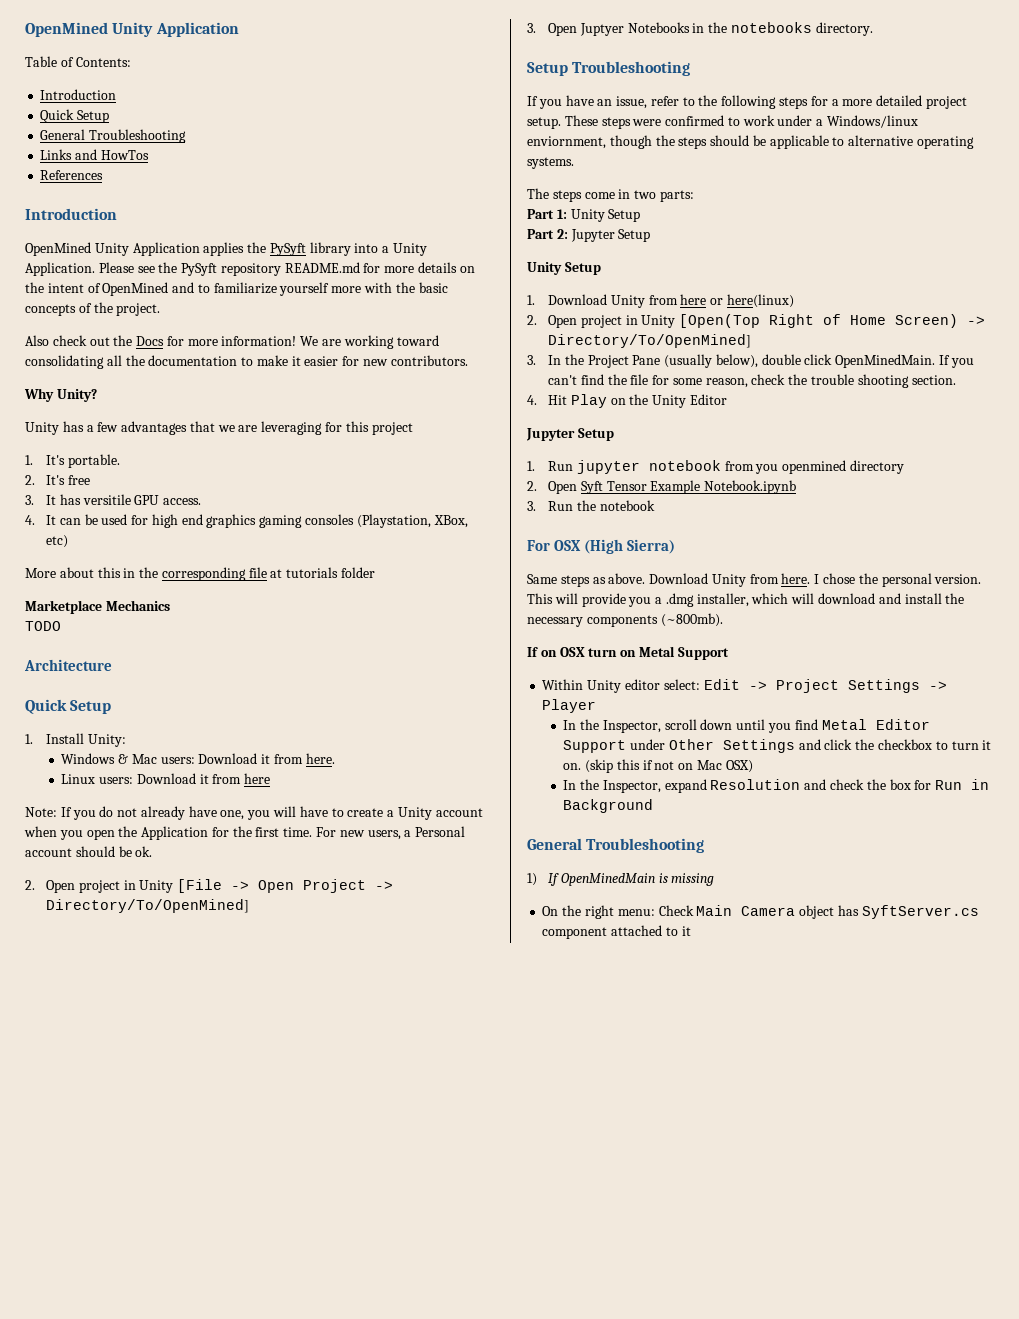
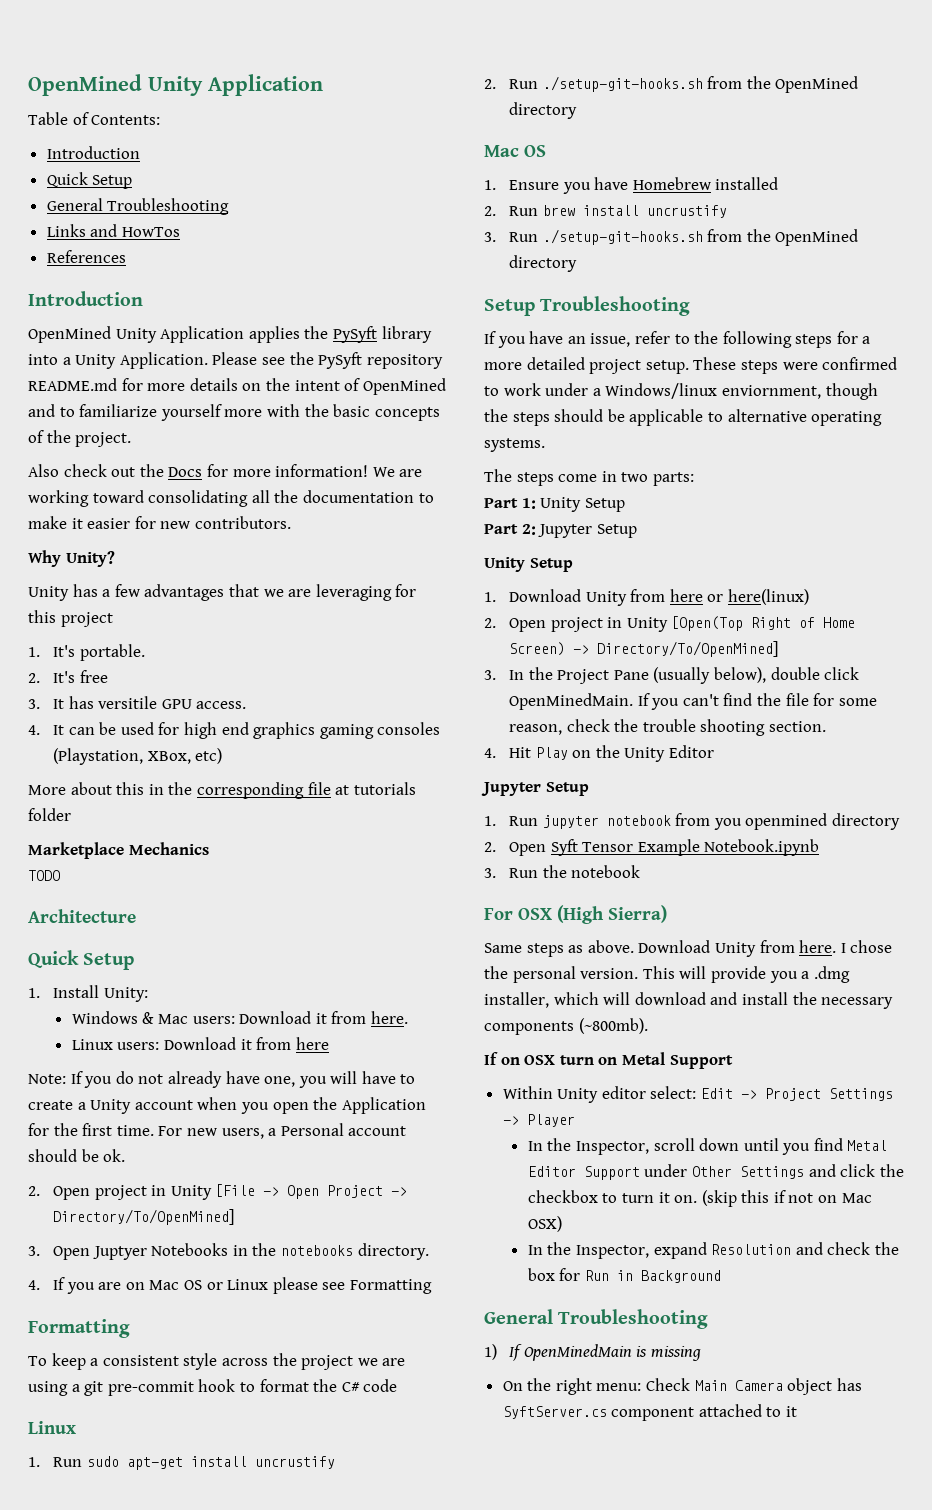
+ 4. If you are on Mac OS or Linux please see Formatting
+ Formatting
+ To keep a consistent style across the project we are using a git pre-commit hook to format the C# code
+ Linux
+ 1. Run sudo apt-get install uncrustify
+ 2. Run ./setup-git-hooks.sh from the OpenMined directory
+ Mac OS
+ 1. Ensure you have Homebrew installed
+ 2. Run brew install uncrustify
+ 3. Run ./setup-git-hooks.sh from the OpenMined directory

